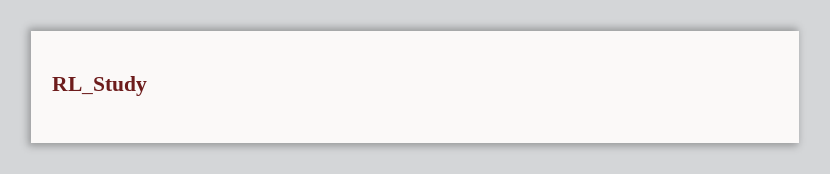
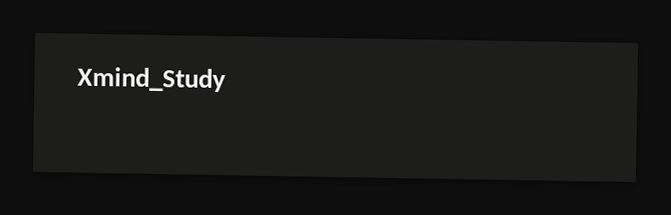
- RL_Study
+ Xmind_Study

